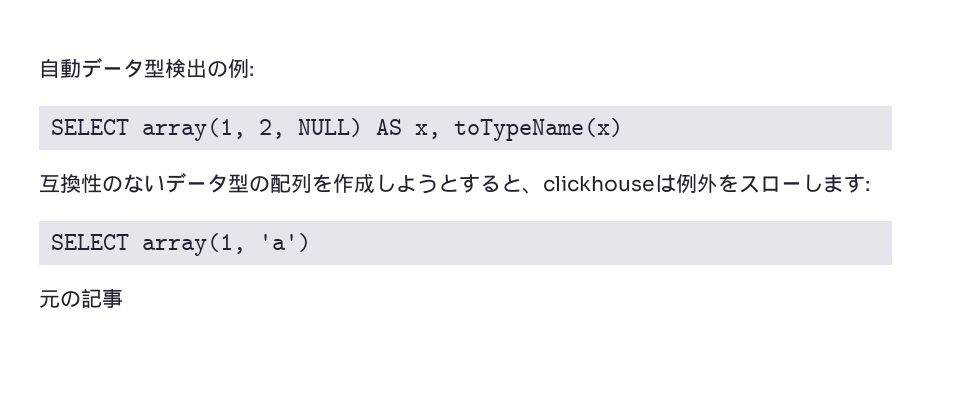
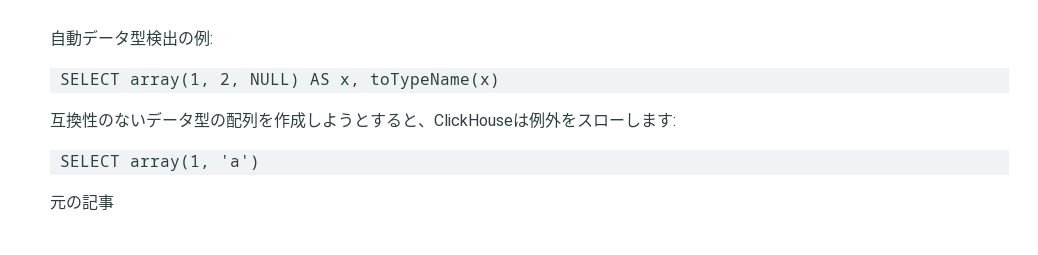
- 互換性のないデータ型の配列を作成しようとすると、clickhouseは例外をスローします:
+ 互換性のないデータ型の配列を作成しようとすると、ClickHouseは例外をスローします:

